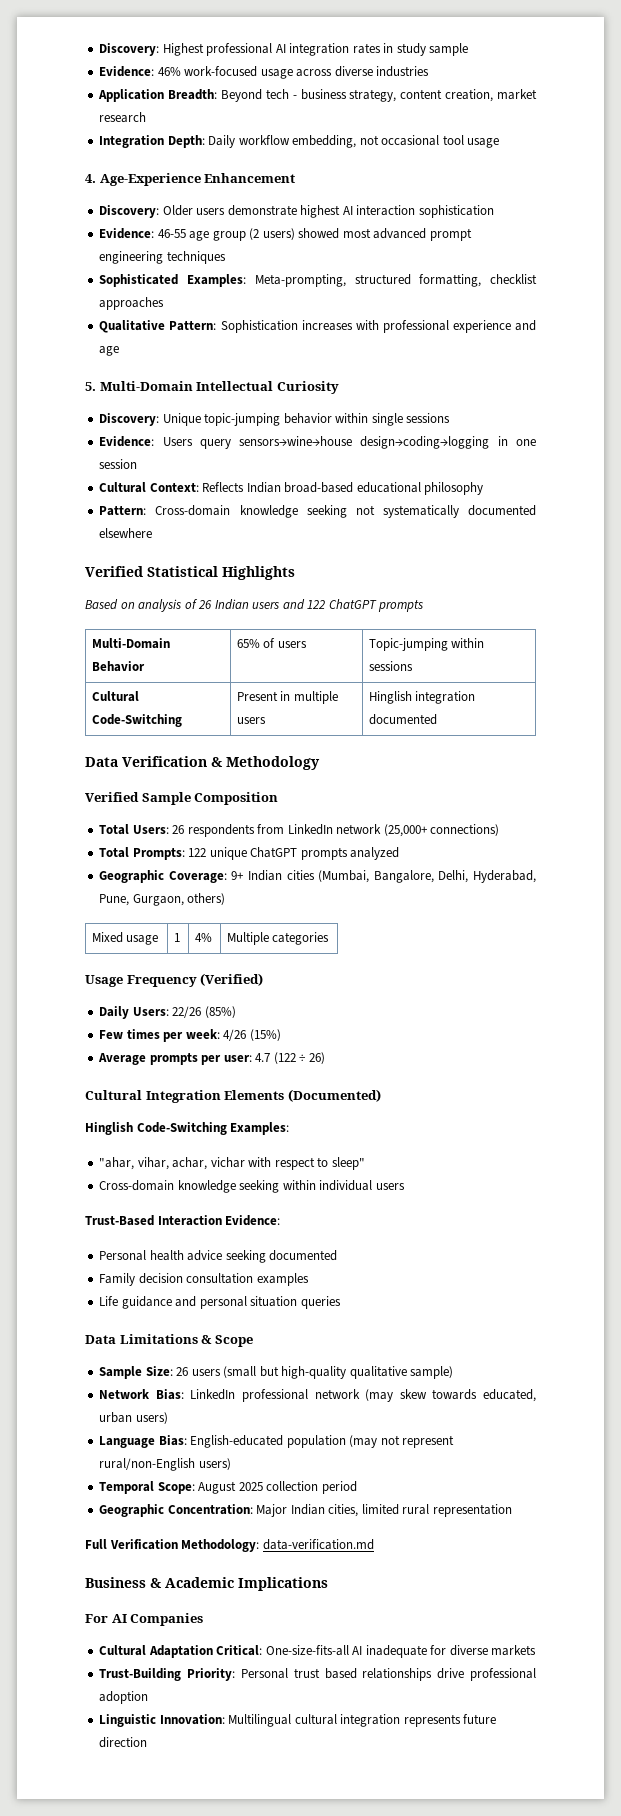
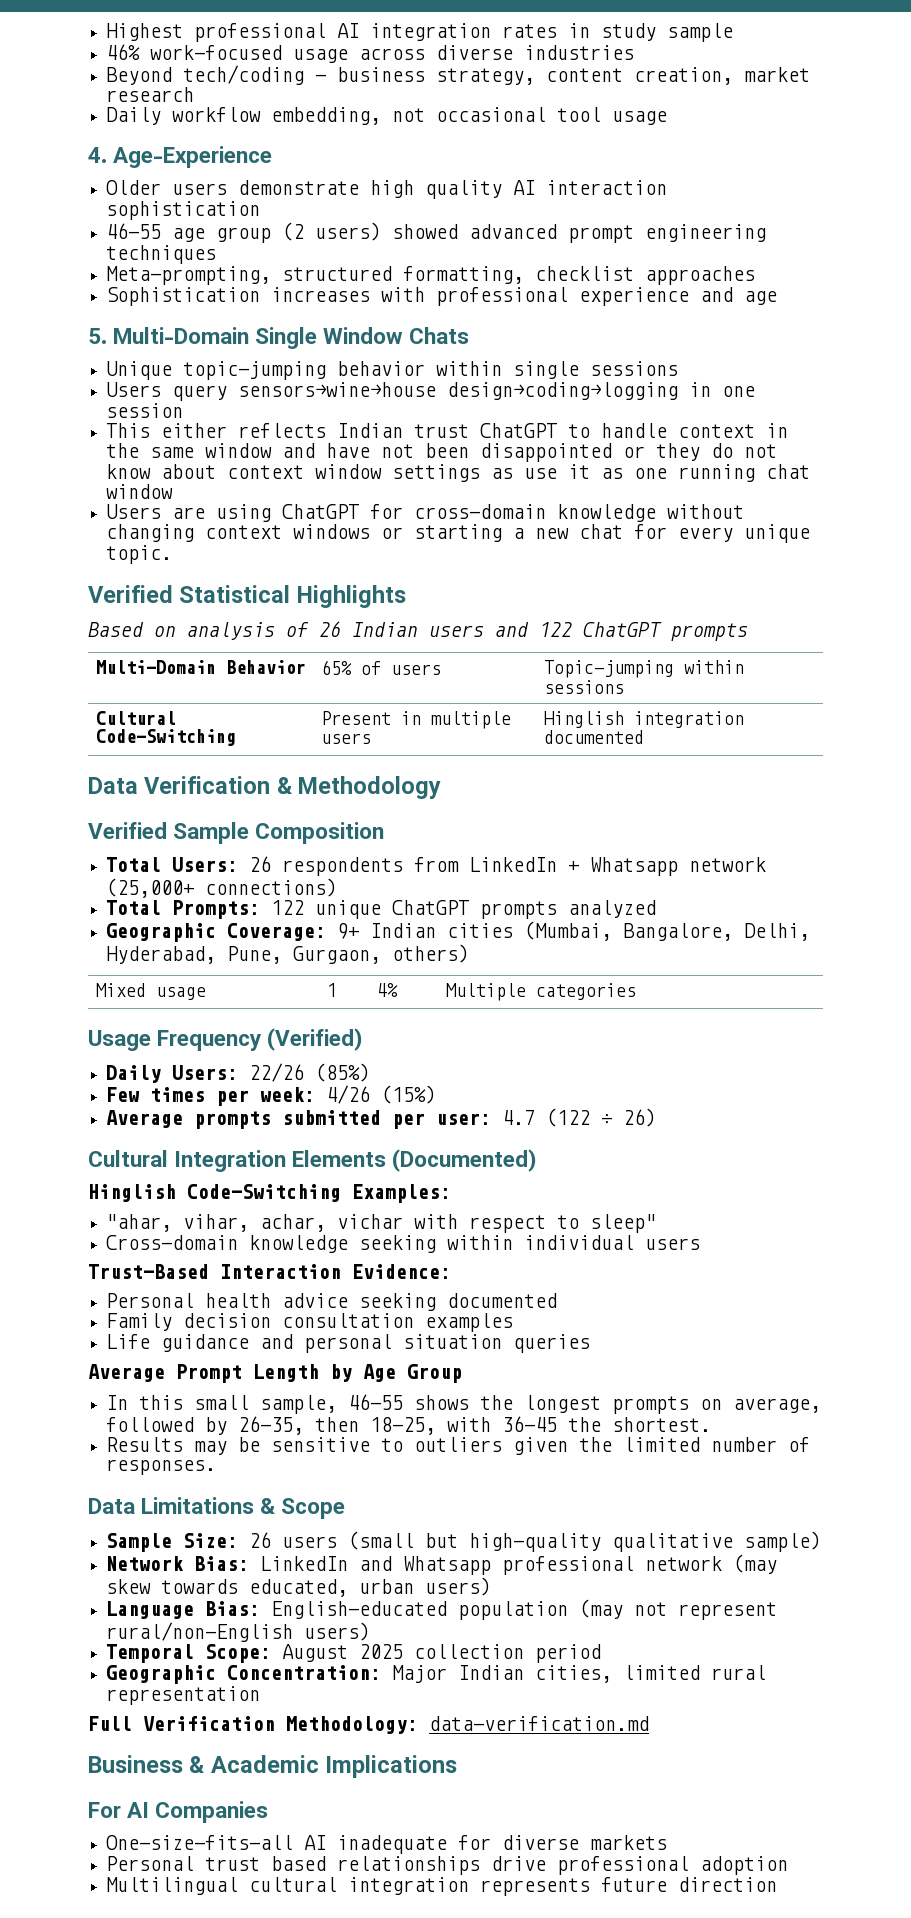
- Discovery: Highest professional AI integration rates in study sample
+ Highest professional AI integration rates in study sample
- Evidence: 46% work-focused usage across diverse industries
+ 46% work-focused usage across diverse industries
- Application Breadth: Beyond tech - business strategy, content creation, market research
+ Beyond tech/coding - business strategy, content creation, market research
- Integration Depth: Daily workflow embedding, not occasional tool usage
+ Daily workflow embedding, not occasional tool usage
- 4. Age-Experience Enhancement
- Discovery: Older users demonstrate highest AI interaction sophistication
+ 4. Age-Experience
+ Older users demonstrate high quality AI interaction sophistication
- Evidence: 46-55 age group (2 users) showed most advanced prompt engineering techniques
+ 46-55 age group (2 users) showed advanced prompt engineering techniques
- Sophisticated Examples: Meta-prompting, structured formatting, checklist approaches
+ Meta-prompting, structured formatting, checklist approaches
- Qualitative Pattern: Sophistication increases with professional experience and age
+ Sophistication increases with professional experience and age
- 5. Multi-Domain Intellectual Curiosity
- Discovery: Unique topic-jumping behavior within single sessions
+ 5. Multi-Domain Single Window Chats
+ Unique topic-jumping behavior within single sessions
- Evidence: Users query sensors→wine→house design→coding→logging in one session
+ Users query sensors→wine→house design→coding→logging in one session
- Cultural Context: Reflects Indian broad-based educational philosophy
- Pattern: Cross-domain knowledge seeking not systematically documented elsewhere
+ This either reflects Indian trust ChatGPT to handle context in the same window and have not been disappointed or they do not know about context window settings as use it as one running chat window
+ Users are using ChatGPT for cross-domain knowledge without changing context windows or starting a new chat for every unique topic.
- Total Users: 26 respondents from LinkedIn network (25,000+ connections)
+ Total Users: 26 respondents from LinkedIn + Whatsapp network (25,000+ connections)
- Average prompts per user: 4.7 (122 ÷ 26)
+ Average prompts submitted per user: 4.7 (122 ÷ 26)
+ Average Prompt Length by Age Group
+ In this small sample, 46-55 shows the longest prompts on average, followed by 26-35, then 18-25, with 36-45 the shortest.
+ Results may be sensitive to outliers given the limited number of responses.
- Network Bias: LinkedIn professional network (may skew towards educated, urban users)
+ Network Bias: LinkedIn and Whatsapp professional network (may skew towards educated, urban users)
- Cultural Adaptation Critical: One-size-fits-all AI inadequate for diverse markets
+ One-size-fits-all AI inadequate for diverse markets
- Trust-Building Priority: Personal trust based relationships drive professional adoption
+ Personal trust based relationships drive professional adoption
- Linguistic Innovation: Multilingual cultural integration represents future direction
+ Multilingual cultural integration represents future direction

